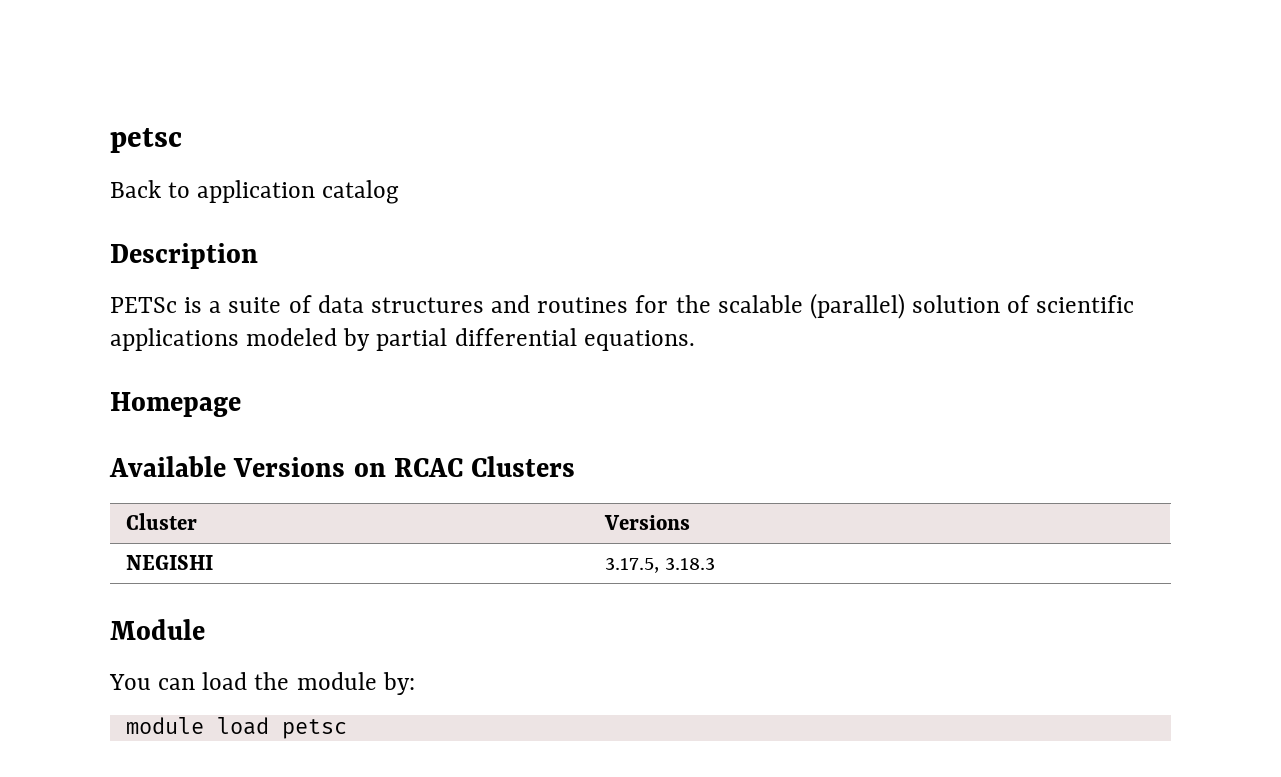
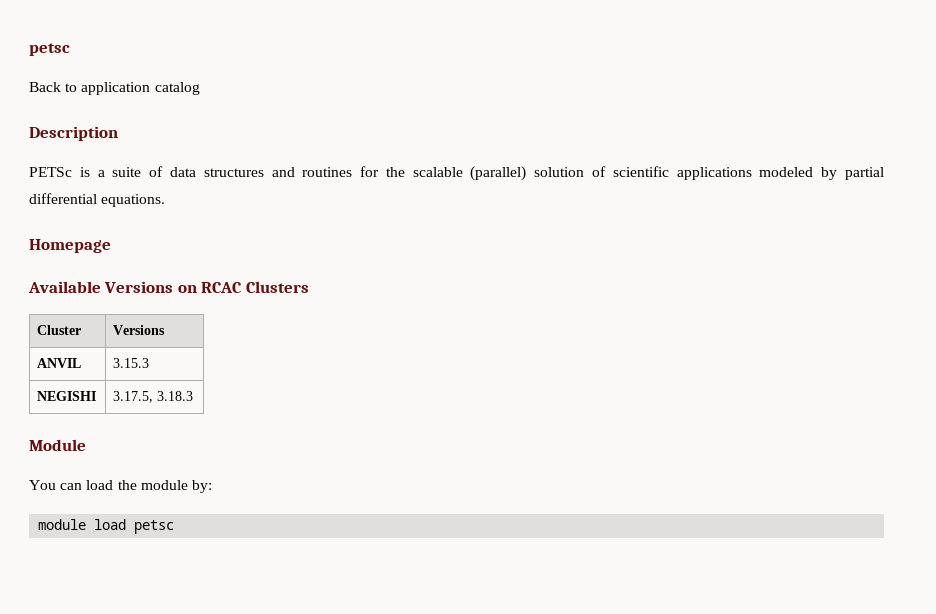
+ ANVIL | 3.15.3

